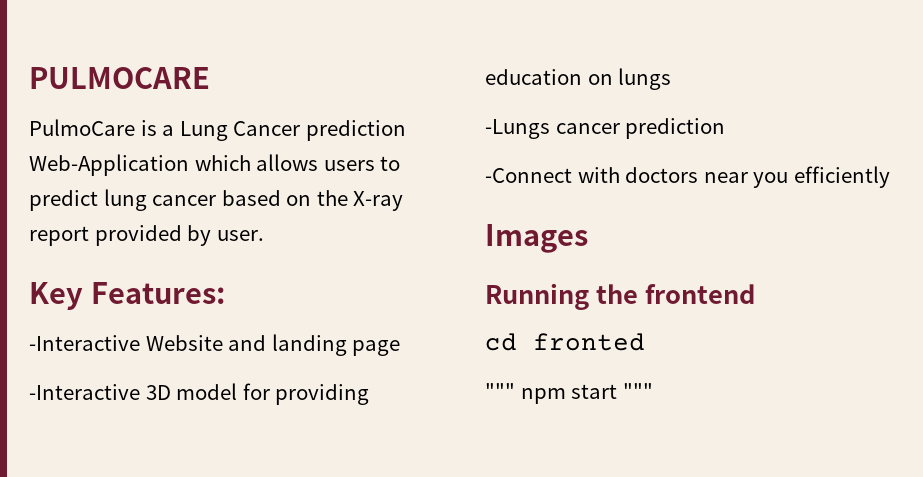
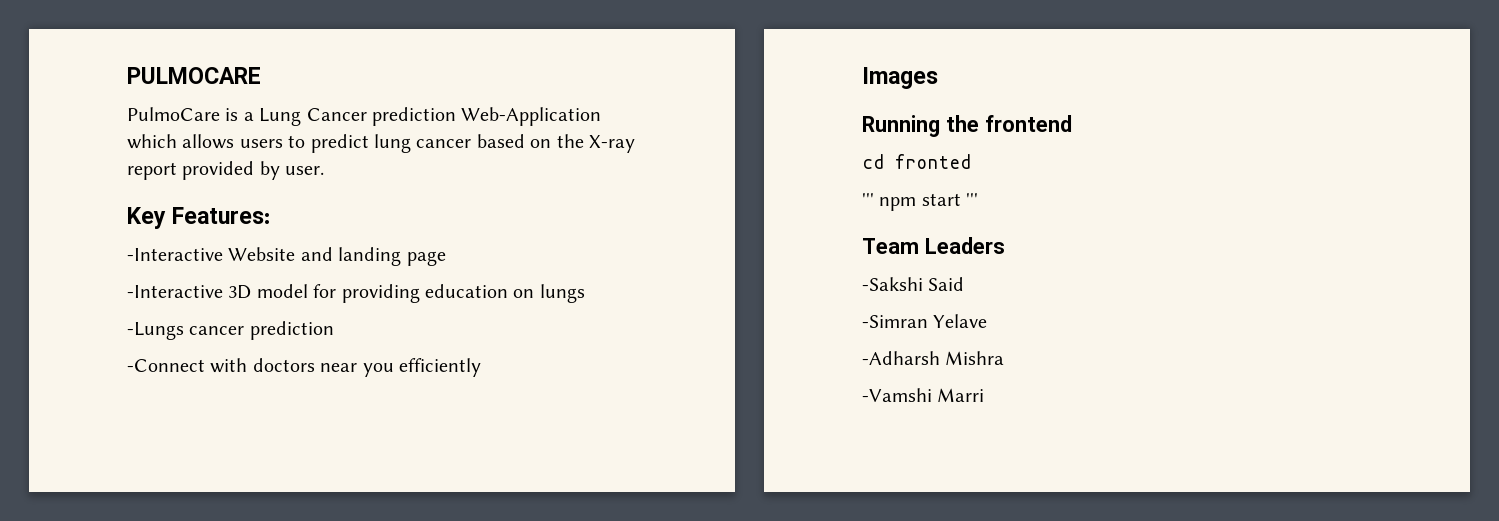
- """ npm start """
+ ''' npm start '''
+ Team Leaders
+ -Sakshi Said
+ -Simran Yelave
+ -Adharsh Mishra
+ -Vamshi Marri

